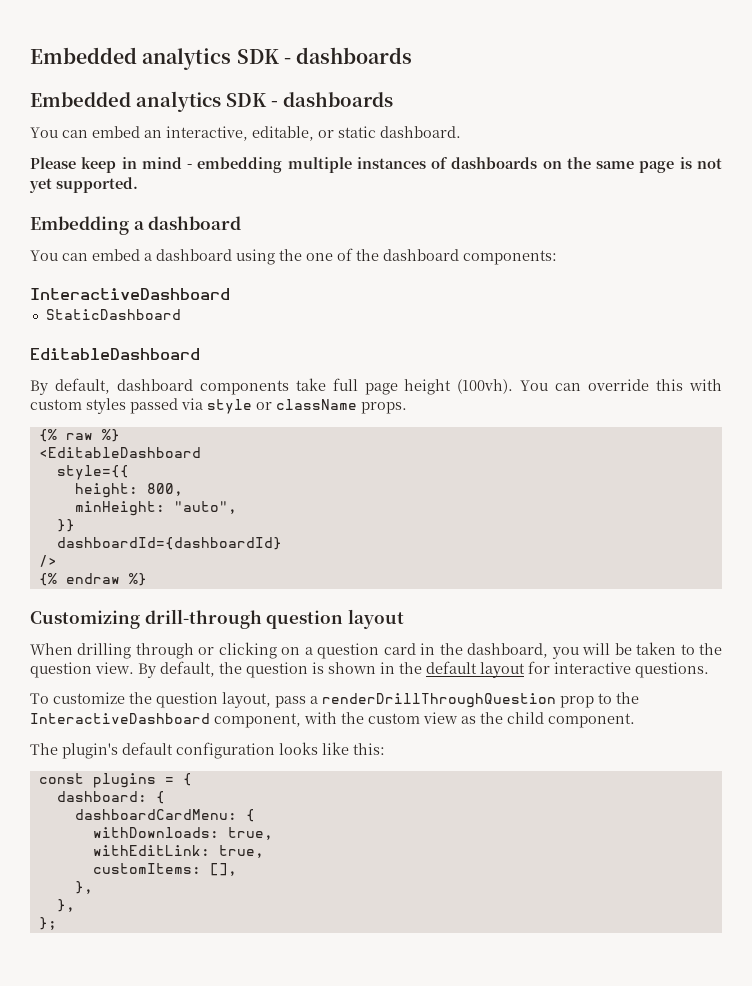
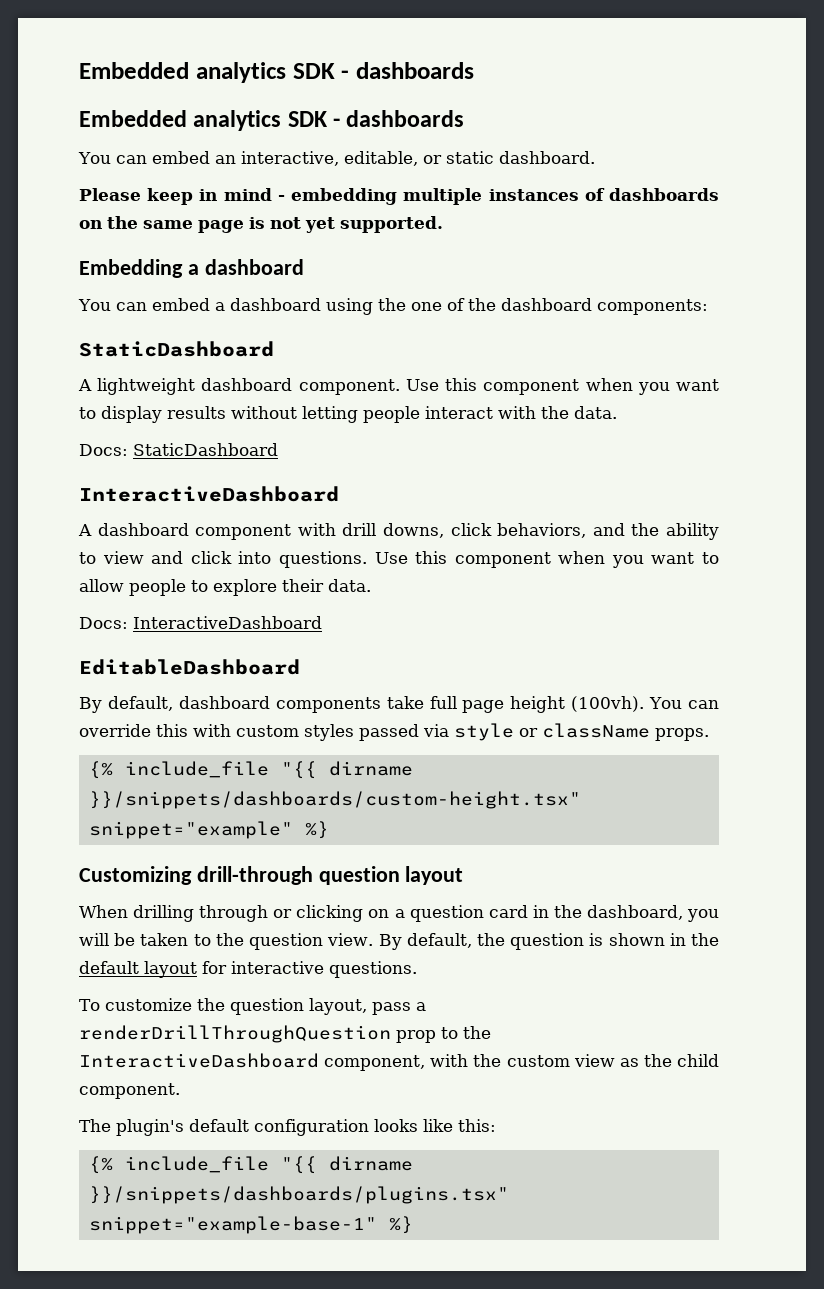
  You can embed a dashboard using the one of the dashboard components:
+ StaticDashboard
+ A lightweight dashboard component. Use this component when you want to display results without letting people interact with the data.
+ Docs: StaticDashboard
  InteractiveDashboard
- StaticDashboard
+ A dashboard component with drill downs, click behaviors, and the ability to view and click into questions. Use this component when you want to allow people to explore their data.
+ Docs: InteractiveDashboard
- {% raw %}
- <EditableDashboard
- style={{
- height: 800,
- minHeight: "auto",
- }}
- dashboardId={dashboardId}
- />
- {% endraw %}
+ {% include_file "{{ dirname }}/snippets/dashboards/custom-height.tsx" snippet="example" %}
- const plugins = {
- dashboard: {
- dashboardCardMenu: {
- withDownloads: true,
- withEditLink: true,
- customItems: [],
- },
- },
- };
+ {% include_file "{{ dirname }}/snippets/dashboards/plugins.tsx" snippet="example-base-1" %}

